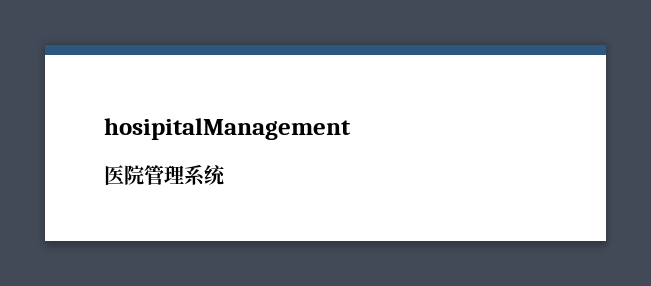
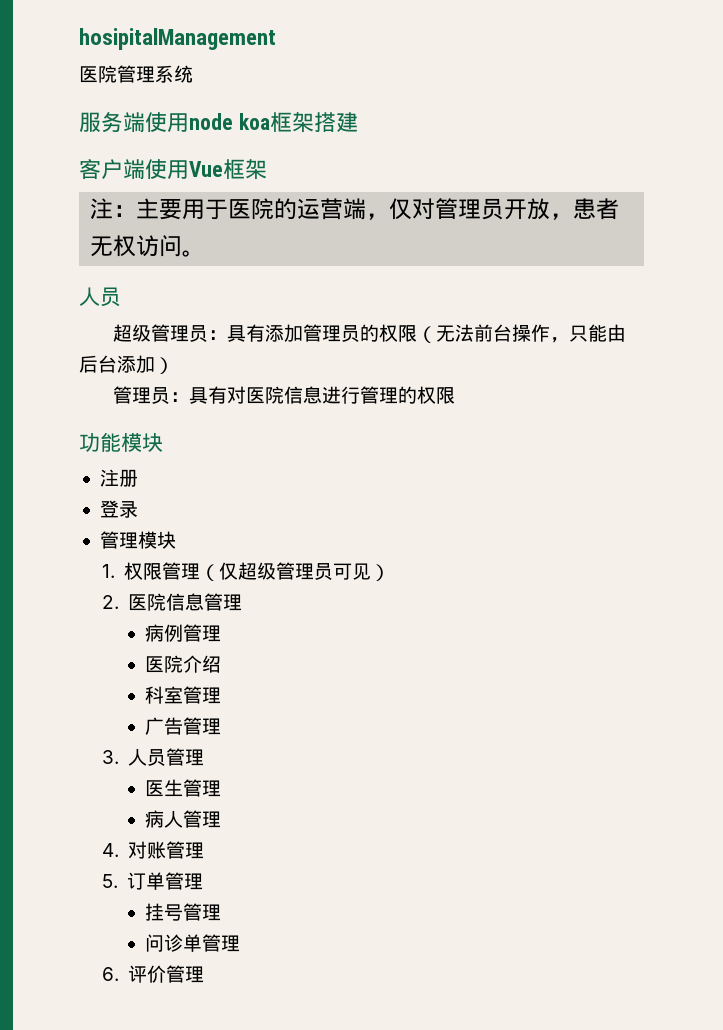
+ 服务端使用node koa框架搭建
+ 客户端使用Vue框架
+ 注：主要用于医院的运营端，仅对管理员开放，患者无权访问。
+ 人员
+ 超级管理员：具有添加管理员的权限（无法前台操作，只能由后台添加）
+ 管理员：具有对医院信息进行管理的权限
+ 功能模块
+ 注册
+ 登录
+ 管理模块
+ 1.权限管理（仅超级管理员可见）
+ 2.医院信息管理
+ 病例管理
+ 医院介绍
+ 科室管理
+ 广告管理
+ 3.人员管理
+ 医生管理
+ 病人管理
+ 4.对账管理
+ 5.订单管理
+ 挂号管理
+ 问诊单管理
+ 6.评价管理

